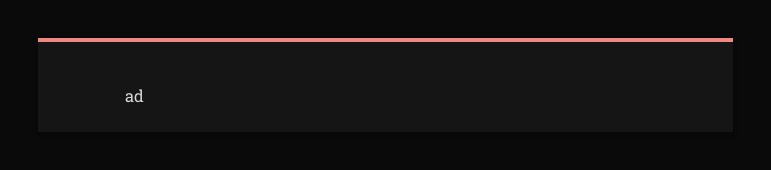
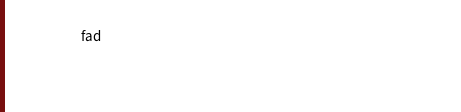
- ad
+ fad

